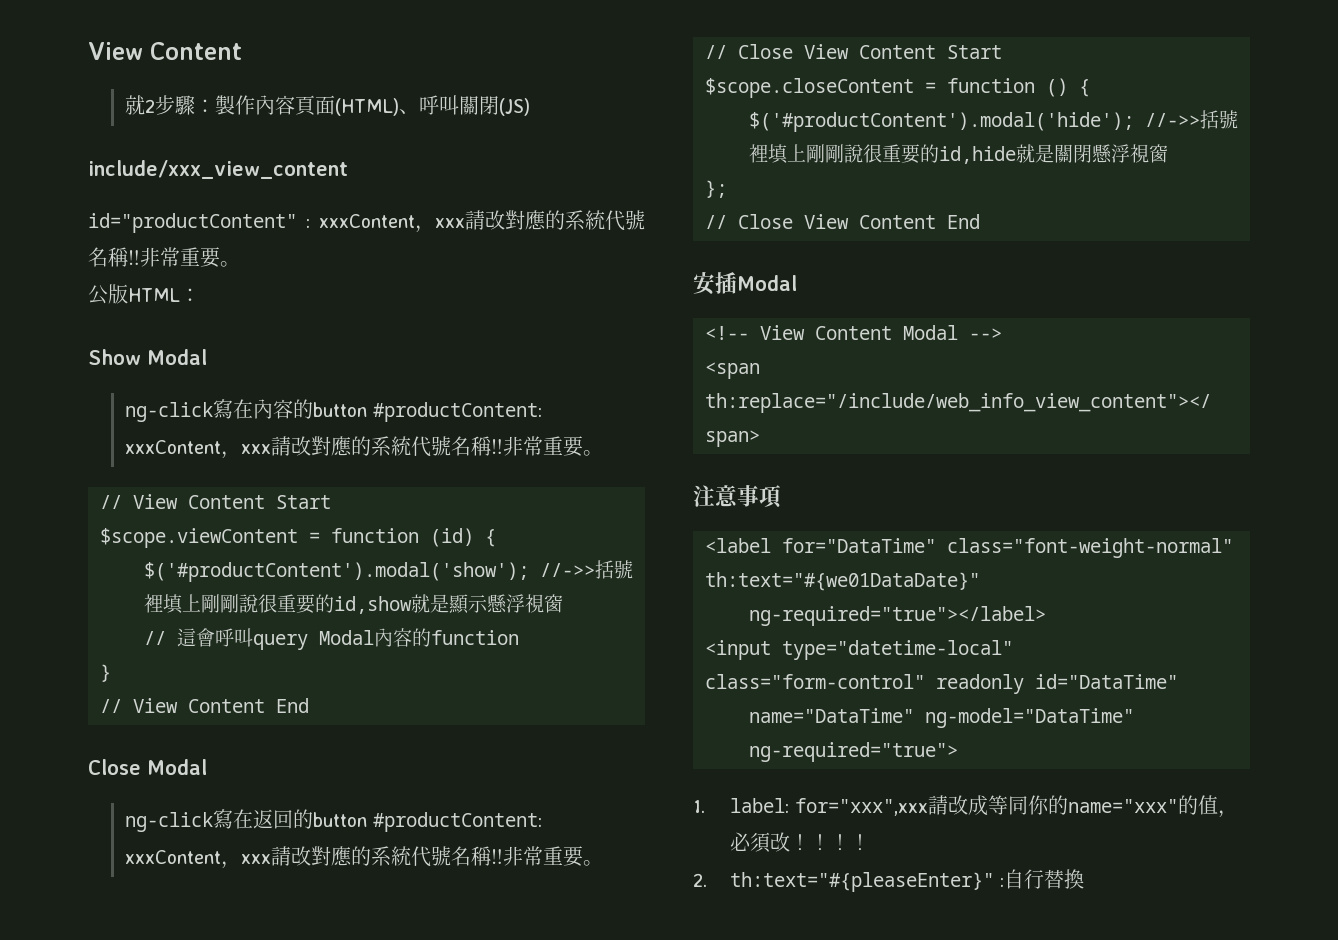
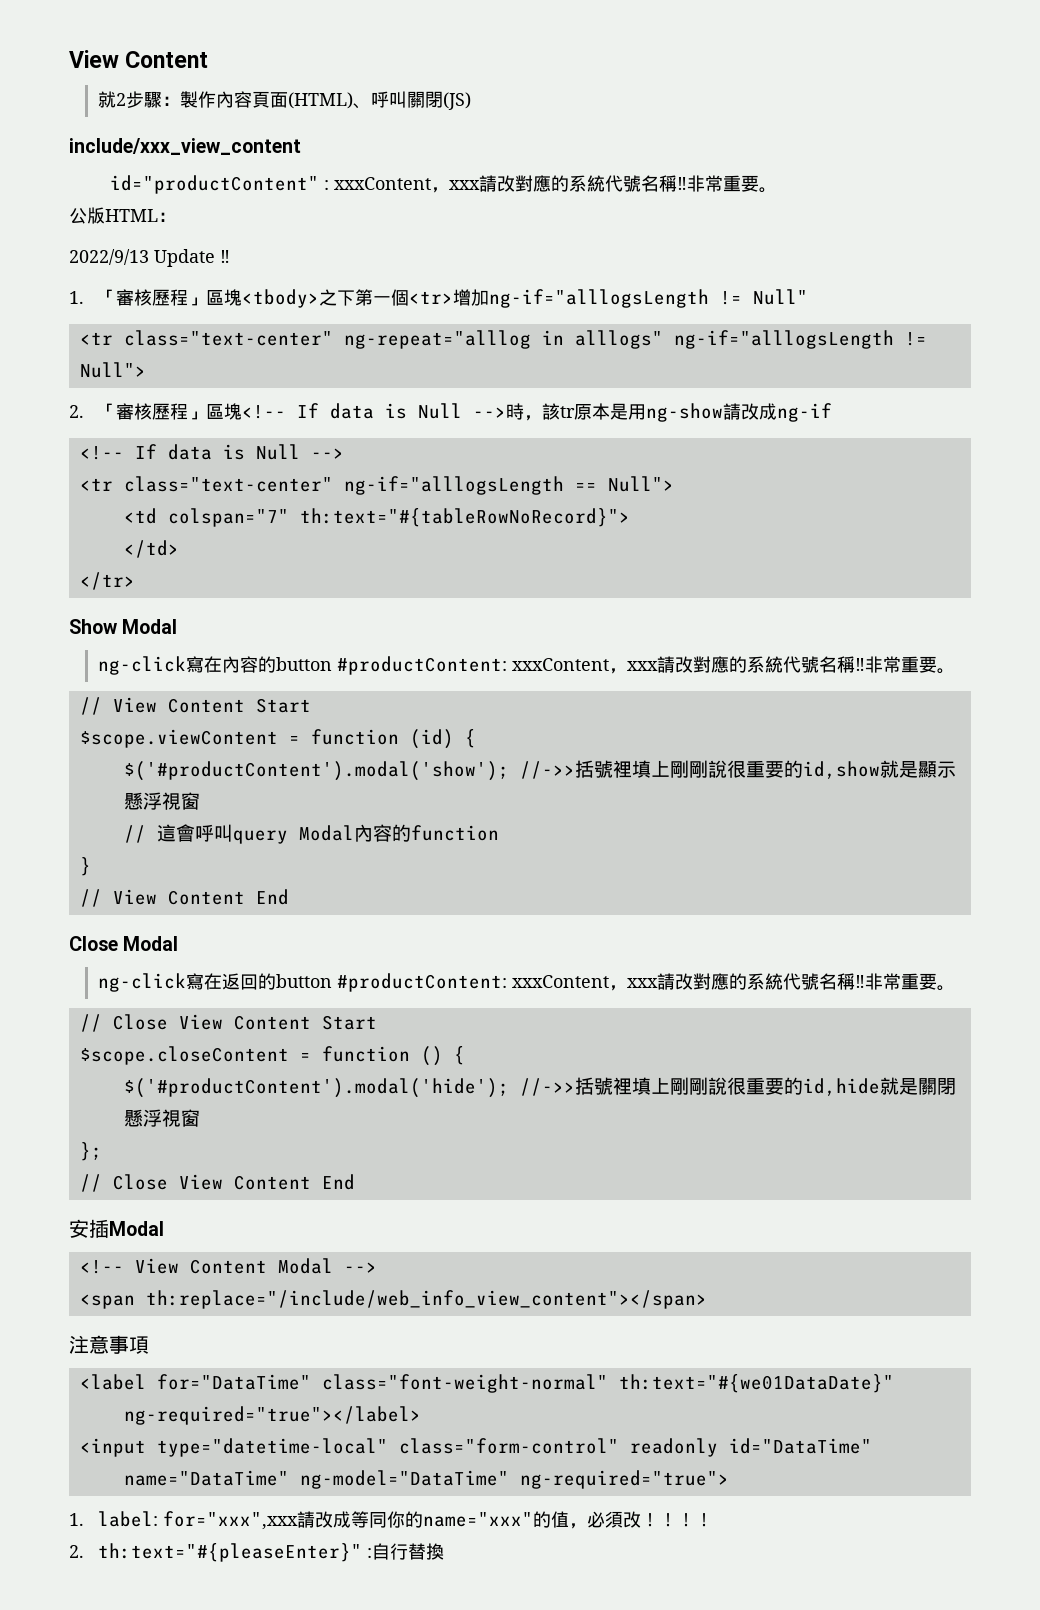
+ 2022/9/13 Update ‼
+ 1.「審核歷程」區塊<tbody>之下第一個<tr>增加ng-if="alllogsLength != Null"
+ <tr class="text-center" ng-repeat="alllog in alllogs" ng-if="alllogsLength != Null">
+ 2.「審核歷程」區塊<!-- If data is Null -->時，該tr原本是用ng-show請改成ng-if
+ <!-- If data is Null -->
+ <tr class="text-center" ng-if="alllogsLength == Null">
+ <td colspan="7" th:text="#{tableRowNoRecord}">
+ </td>
+ </tr>

